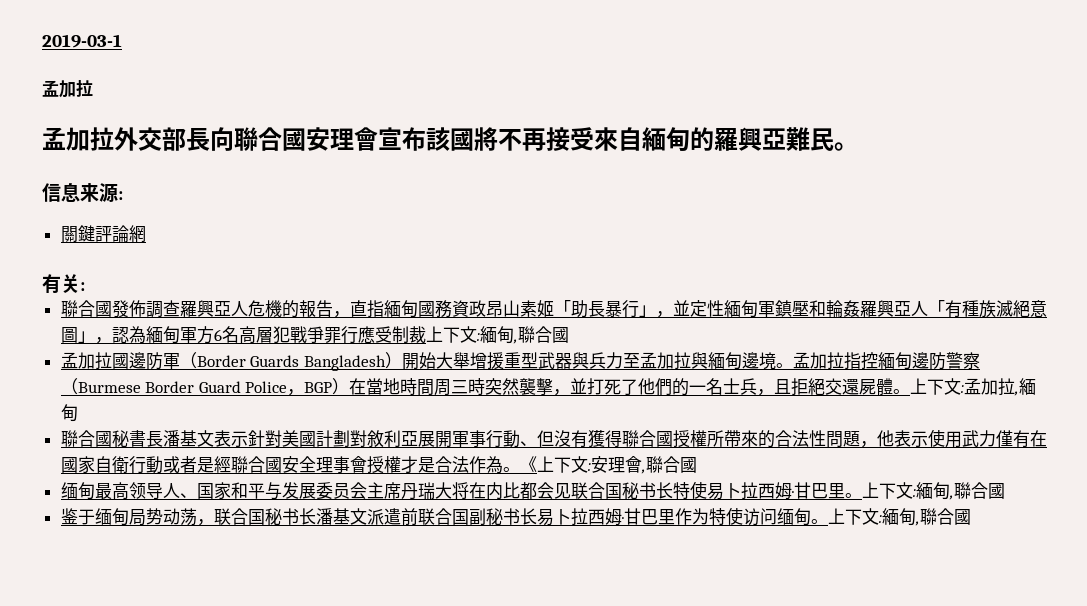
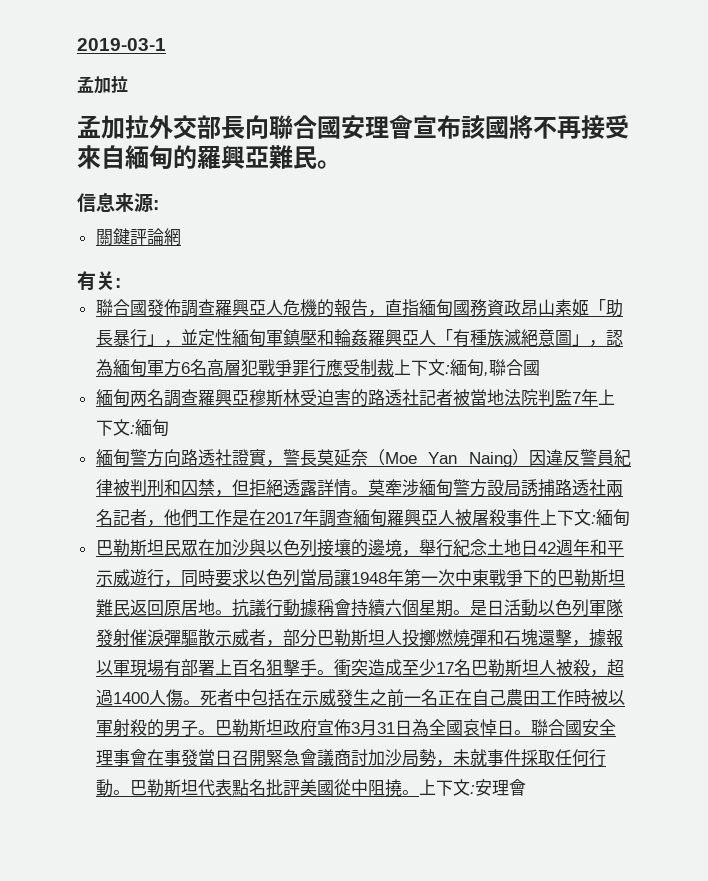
- 孟加拉國邊防軍（Border Guards Bangladesh）開始大舉增援重型武器與兵力至孟加拉與緬甸邊境。孟加拉指控緬甸邊防警察（Burmese Border Guard Police，BGP）在當地時間周三時突然襲擊，並打死了他們的一名士兵，且拒絕交還屍體。上下文:孟加拉,緬甸
- 聯合國秘書長潘基文表示針對美國計劃對敘利亞展開軍事行動、但沒有獲得聯合國授權所帶來的合法性問題，他表示使用武力僅有在國家自衛行動或者是經聯合國安全理事會授權才是合法作為。《上下文:安理會,聯合國
- 缅甸最高领导人、国家和平与发展委员会主席丹瑞大将在内比都会见联合国秘书长特使易卜拉西姆·甘巴里。上下文:緬甸,聯合國
- 鉴于缅甸局势动荡，联合国秘书长潘基文派遣前联合国副秘书长易卜拉西姆·甘巴里作为特使访问缅甸。上下文:緬甸,聯合國
+ 緬甸两名調查羅興亞穆斯林受迫害的路透社記者被當地法院判監7年上下文:緬甸
+ 緬甸警方向路透社證實，警長莫延奈（Moe Yan Naing）因違反警員紀律被判刑和囚禁，但拒絕透露詳情。莫牽涉緬甸警方設局誘捕路透社兩名記者，他們工作是在2017年調查緬甸羅興亞人被屠殺事件上下文:緬甸
+ 巴勒斯坦民眾在加沙與以色列接壤的邊境，舉行紀念土地日42週年和平示威遊行，同時要求以色列當局讓1948年第一次中東戰爭下的巴勒斯坦難民返回原居地。抗議行動據稱會持續六個星期。是日活動以色列軍隊發射催淚彈驅散示威者，部分巴勒斯坦人投擲燃燒彈和石塊還擊，據報以軍現場有部署上百名狙擊手。衝突造成至少17名巴勒斯坦人被殺，超過1400人傷。死者中包括在示威發生之前一名正在自己農田工作時被以軍射殺的男子。巴勒斯坦政府宣佈3月31日為全國哀悼日。聯合國安全理事會在事發當日召開緊急會議商討加沙局勢，未就事件採取任何行動。巴勒斯坦代表點名批評美國從中阻撓。上下文:安理會

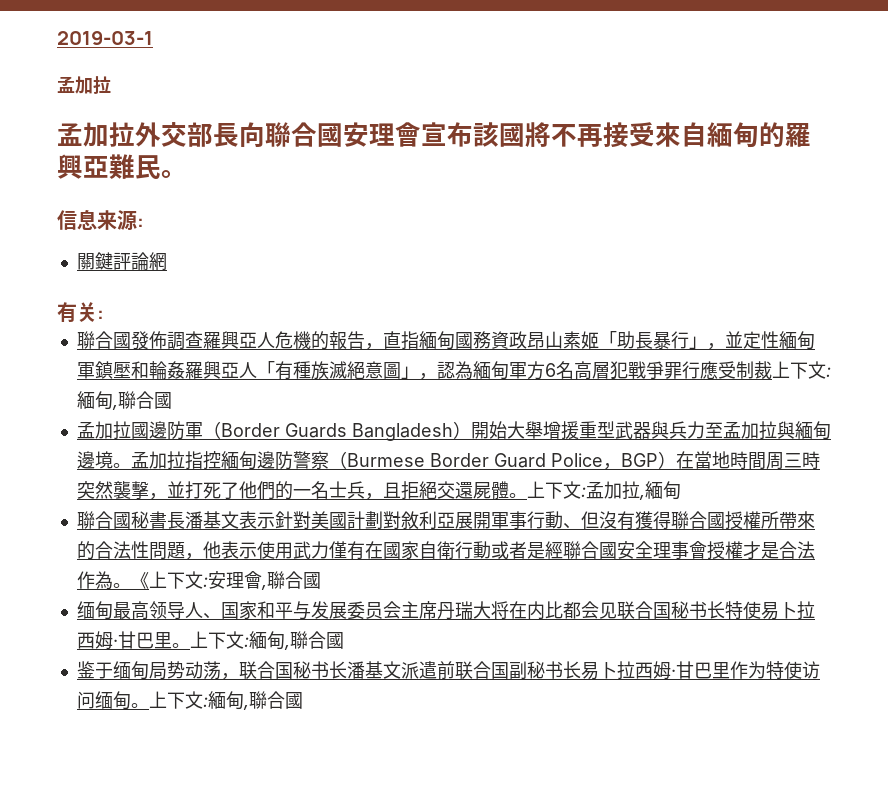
- 緬甸两名調查羅興亞穆斯林受迫害的路透社記者被當地法院判監7年上下文:緬甸
- 緬甸警方向路透社證實，警長莫延奈（Moe Yan Naing）因違反警員紀律被判刑和囚禁，但拒絕透露詳情。莫牽涉緬甸警方設局誘捕路透社兩名記者，他們工作是在2017年調查緬甸羅興亞人被屠殺事件上下文:緬甸
- 巴勒斯坦民眾在加沙與以色列接壤的邊境，舉行紀念土地日42週年和平示威遊行，同時要求以色列當局讓1948年第一次中東戰爭下的巴勒斯坦難民返回原居地。抗議行動據稱會持續六個星期。是日活動以色列軍隊發射催淚彈驅散示威者，部分巴勒斯坦人投擲燃燒彈和石塊還擊，據報以軍現場有部署上百名狙擊手。衝突造成至少17名巴勒斯坦人被殺，超過1400人傷。死者中包括在示威發生之前一名正在自己農田工作時被以軍射殺的男子。巴勒斯坦政府宣佈3月31日為全國哀悼日。聯合國安全理事會在事發當日召開緊急會議商討加沙局勢，未就事件採取任何行動。巴勒斯坦代表點名批評美國從中阻撓。上下文:安理會
+ 孟加拉國邊防軍（Border Guards Bangladesh）開始大舉增援重型武器與兵力至孟加拉與緬甸邊境。孟加拉指控緬甸邊防警察（Burmese Border Guard Police，BGP）在當地時間周三時突然襲擊，並打死了他們的一名士兵，且拒絕交還屍體。上下文:孟加拉,緬甸
+ 聯合國秘書長潘基文表示針對美國計劃對敘利亞展開軍事行動、但沒有獲得聯合國授權所帶來的合法性問題，他表示使用武力僅有在國家自衛行動或者是經聯合國安全理事會授權才是合法作為。《上下文:安理會,聯合國
+ 缅甸最高领导人、国家和平与发展委员会主席丹瑞大将在内比都会见联合国秘书长特使易卜拉西姆·甘巴里。上下文:緬甸,聯合國
+ 鉴于缅甸局势动荡，联合国秘书长潘基文派遣前联合国副秘书长易卜拉西姆·甘巴里作为特使访问缅甸。上下文:緬甸,聯合國

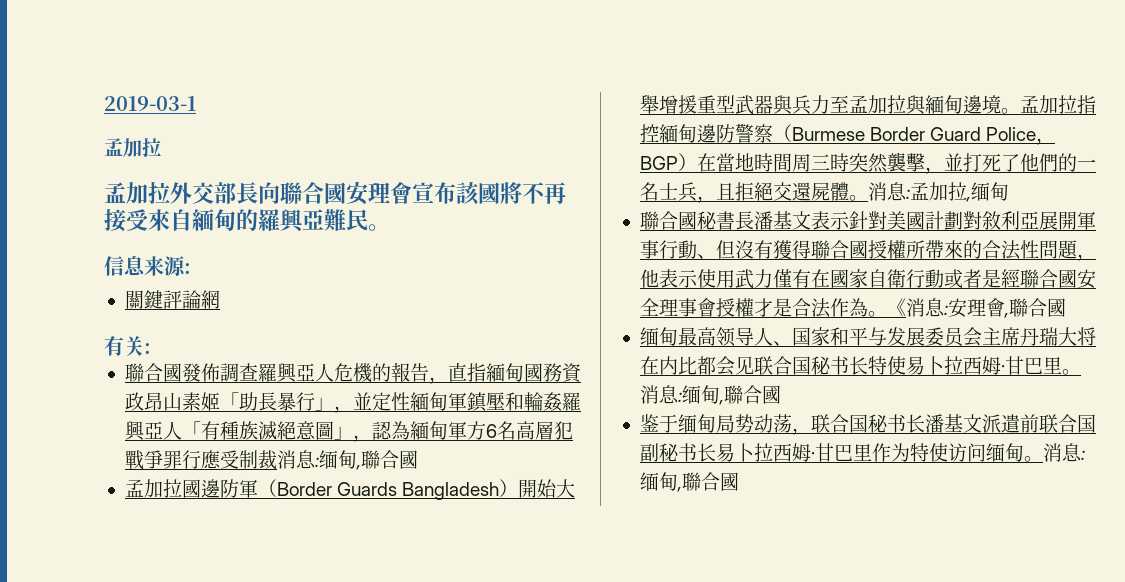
- 聯合國發佈調查羅興亞人危機的報告，直指緬甸國務資政昂山素姬「助長暴行」，並定性緬甸軍鎮壓和輪姦羅興亞人「有種族滅絕意圖」，認為緬甸軍方6名高層犯戰爭罪行應受制裁上下文:緬甸,聯合國
+ 聯合國發佈調查羅興亞人危機的報告，直指緬甸國務資政昂山素姬「助長暴行」，並定性緬甸軍鎮壓和輪姦羅興亞人「有種族滅絕意圖」，認為緬甸軍方6名高層犯戰爭罪行應受制裁消息:缅甸,聯合國
- 上下文:孟加拉,緬甸
+ 消息:孟加拉,缅甸
- 《上下文:安理會,聯合國
+ 《消息:安理會,聯合國
- 缅甸最高领导人、国家和平与发展委员会主席丹瑞大将在内比都会见联合国秘书长特使易卜拉西姆·甘巴里。上下文:緬甸,聯合國
+ 缅甸最高领导人、国家和平与发展委员会主席丹瑞大将在内比都会见联合国秘书长特使易卜拉西姆·甘巴里。消息:缅甸,聯合國
- 鉴于缅甸局势动荡，联合国秘书长潘基文派遣前联合国副秘书长易卜拉西姆·甘巴里作为特使访问缅甸。上下文:緬甸,聯合國
+ 鉴于缅甸局势动荡，联合国秘书长潘基文派遣前联合国副秘书长易卜拉西姆·甘巴里作为特使访问缅甸。消息:缅甸,聯合國

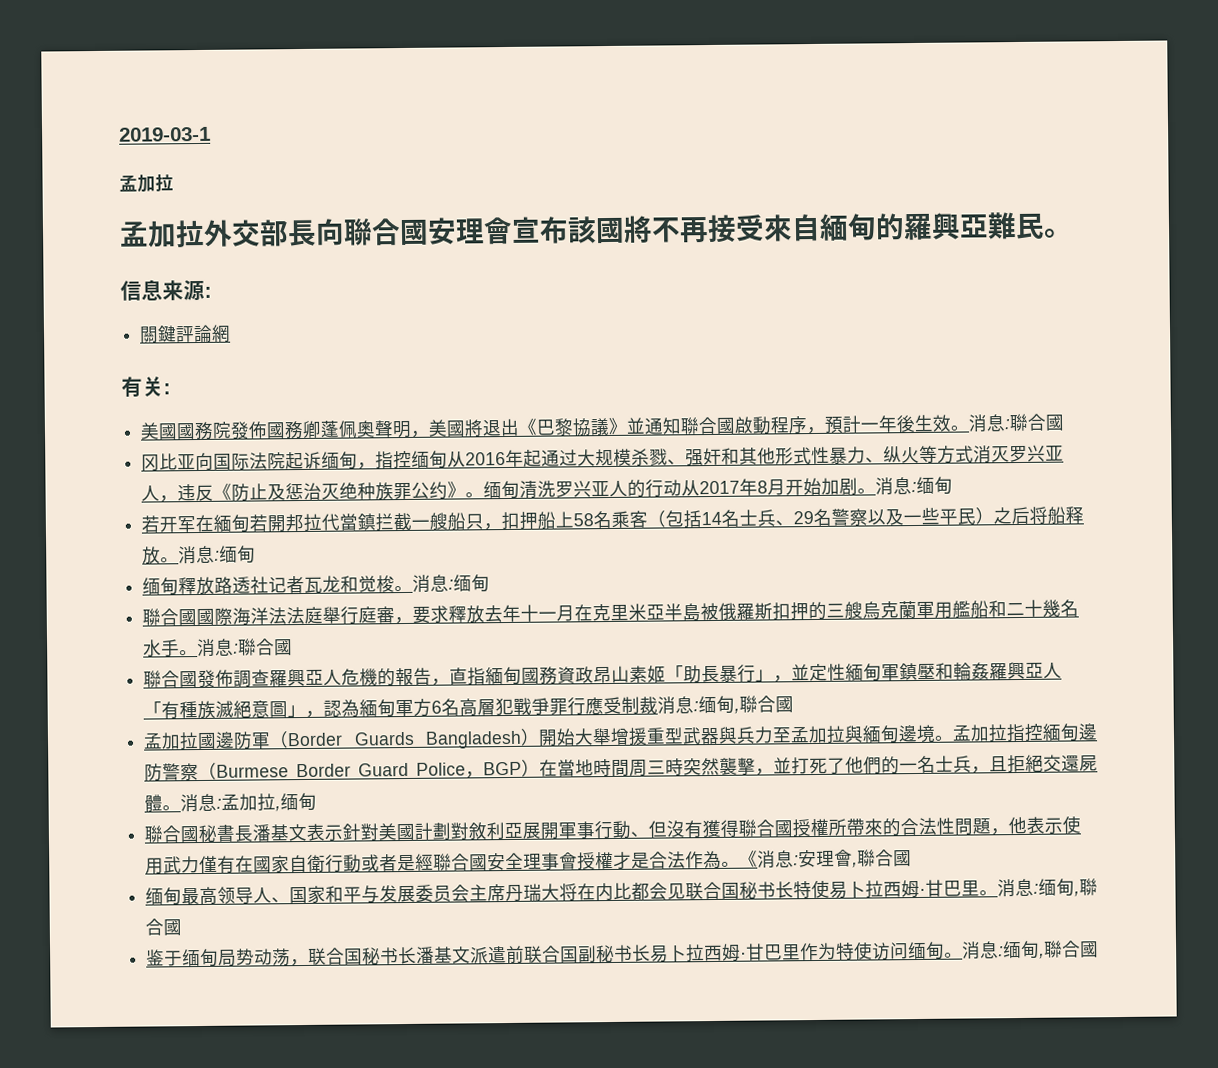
+ 美國國務院發佈國務卿蓬佩奧聲明，美國將退出《巴黎協議》並通知聯合國啟動程序，預計一年後生效。消息:聯合國
+ 冈比亚向国际法院起诉缅甸，指控缅甸从2016年起通过大规模杀戮、强奸和其他形式性暴力、纵火等方式消灭罗兴亚人，违反《防止及惩治灭绝种族罪公约》。缅甸清洗罗兴亚人的行动从2017年8月开始加剧。消息:缅甸
+ 若开军在緬甸若開邦拉代當鎮拦截一艘船只，扣押船上58名乘客（包括14名士兵、29名警察以及一些平民）之后将船释放。消息:缅甸
+ 缅甸釋放路透社记者瓦龙和觉梭。消息:缅甸
+ 聯合國國際海洋法法庭舉行庭審，要求釋放去年十一月在克里米亞半島被俄羅斯扣押的三艘烏克蘭軍用艦船和二十幾名水手。消息:聯合國

